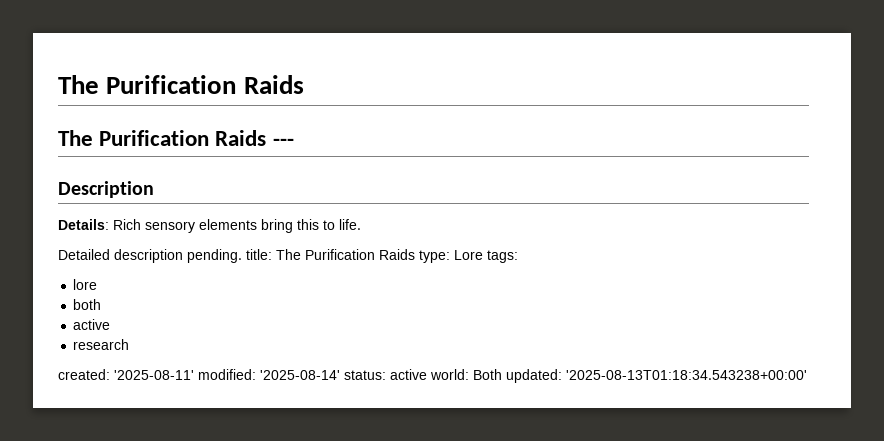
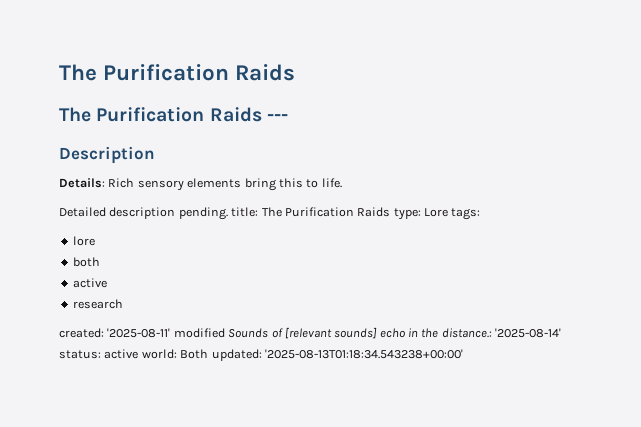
- created: '2025-08-11' modified: '2025-08-14' status: active world: Both updated: '2025-08-13T01:18:34.543238+00:00'
+ created: '2025-08-11' modified Sounds of [relevant sounds] echo in the distance.: '2025-08-14' status: active world: Both updated: '2025-08-13T01:18:34.543238+00:00'

